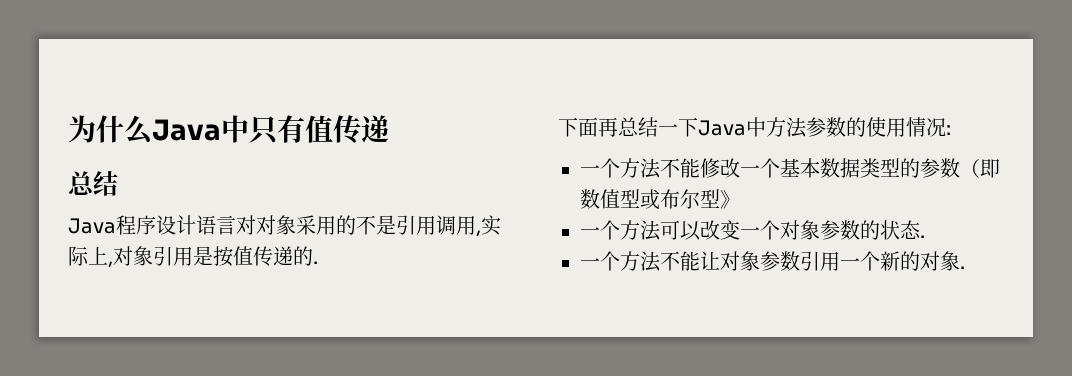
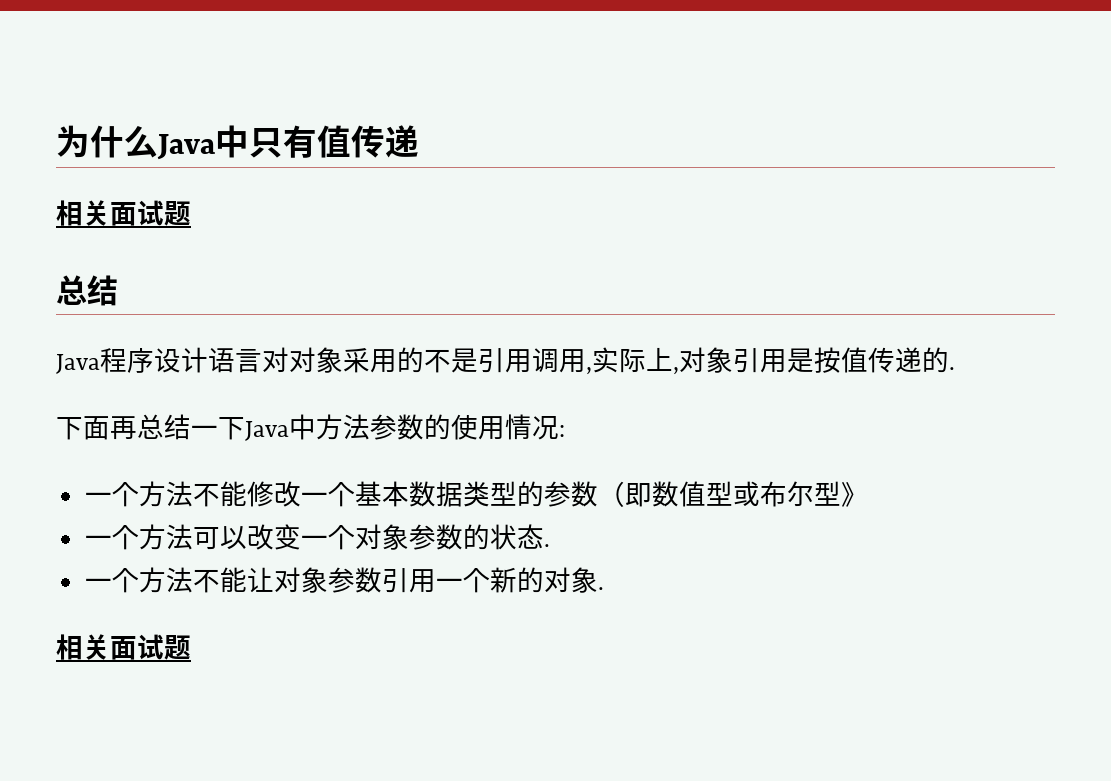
  为什么Java中只有值传递
+ 相关面试题
  一个方法不能让对象参数引用一个新的对象.
+ 相关面试题

